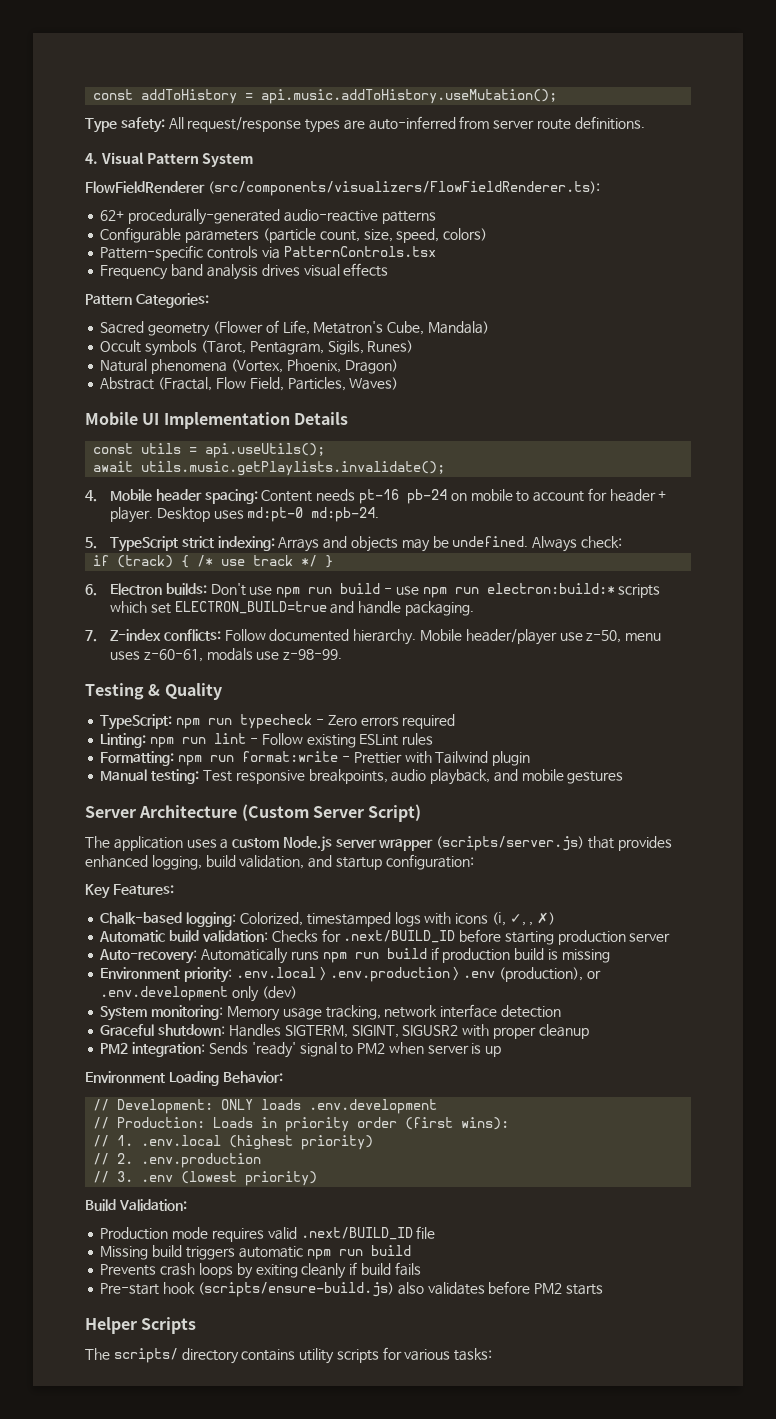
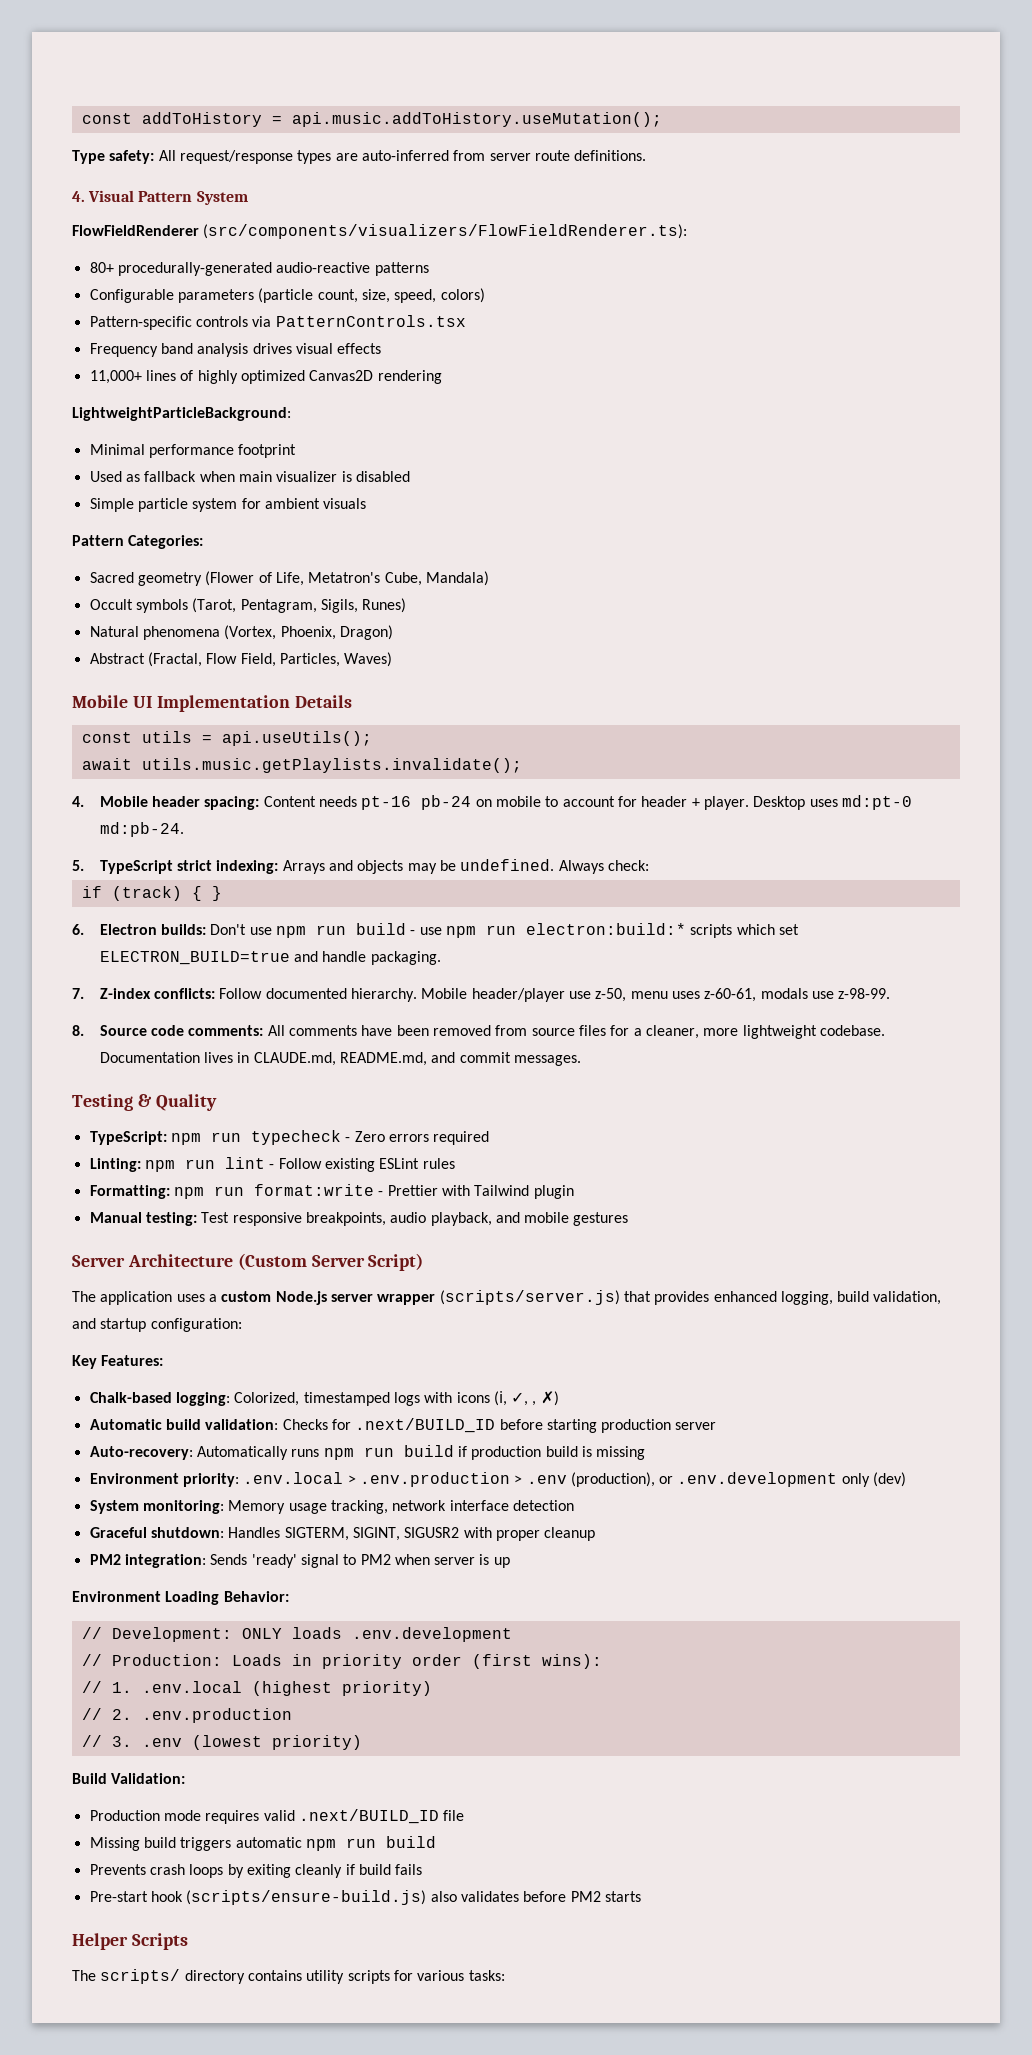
- 62+ procedurally-generated audio-reactive patterns
+ 80+ procedurally-generated audio-reactive patterns
+ 11,000+ lines of highly optimized Canvas2D rendering
+ LightweightParticleBackground:
+ Minimal performance footprint
+ Used as fallback when main visualizer is disabled
+ Simple particle system for ambient visuals
- if (track) { /* use track */ }
+ if (track) { }
+ 8. Source code comments: All comments have been removed from source files for a cleaner, more lightweight codebase. Documentation lives in CLAUDE.md, README.md, and commit messages.

